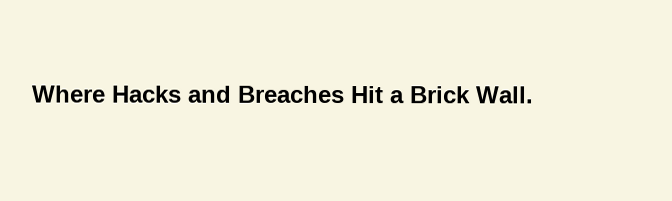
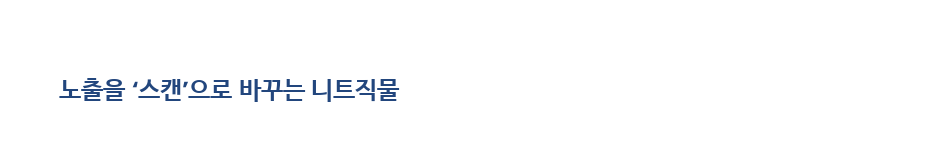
- Where Hacks and Breaches Hit a Brick Wall.
+ 노출을 ‘스캔’으로 바꾸는 니트직물

